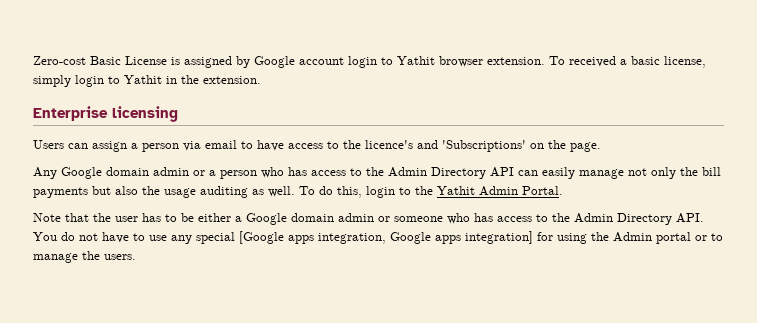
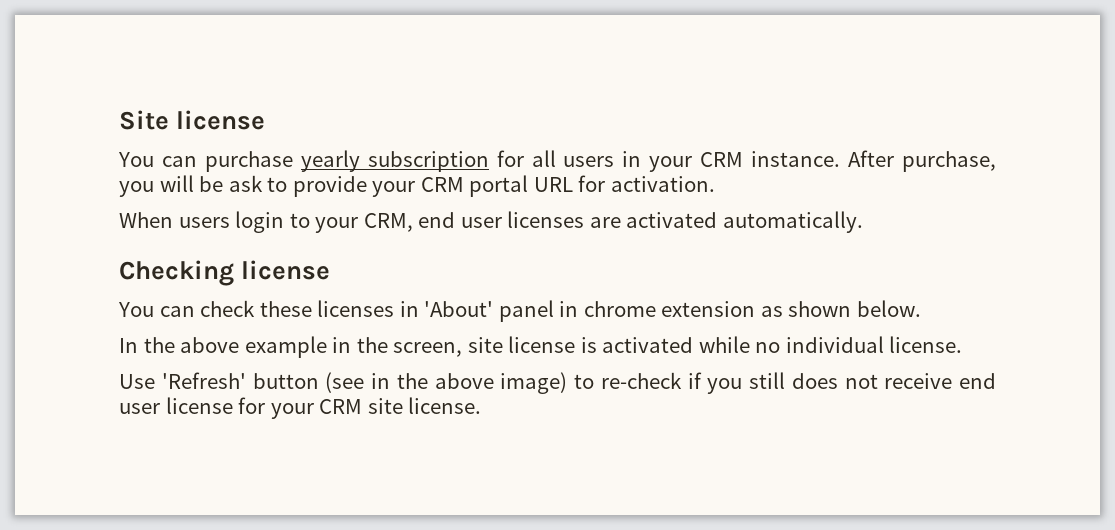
- Zero-cost Basic License is assigned by Google account login to Yathit browser extension. To received a basic license, simply login to Yathit in the extension.
- Enterprise licensing
- Users can assign a person via email to have access to the licence's and 'Subscriptions' on the page.
- Any Google domain admin or a person who has access to the Admin Directory API can easily manage not only the bill payments but also the usage auditing as well. To do this, login to the Yathit Admin Portal.
- Note that the user has to be either a Google domain admin or someone who has access to the Admin Directory API. You do not have to use any special [Google apps integration, Google apps integration] for using the Admin portal or to manage the users.
+ Site license
+ You can purchase yearly subscription for all users in your CRM instance. After purchase, you will be ask to provide your CRM portal URL for activation.
+ When users login to your CRM, end user licenses are activated automatically.
+ Checking license
+ You can check these licenses in 'About' panel in chrome extension as shown below.
+ In the above example in the screen, site license is activated while no individual license.
+ Use 'Refresh' button (see in the above image) to re-check if you still does not receive end user license for your CRM site license.

